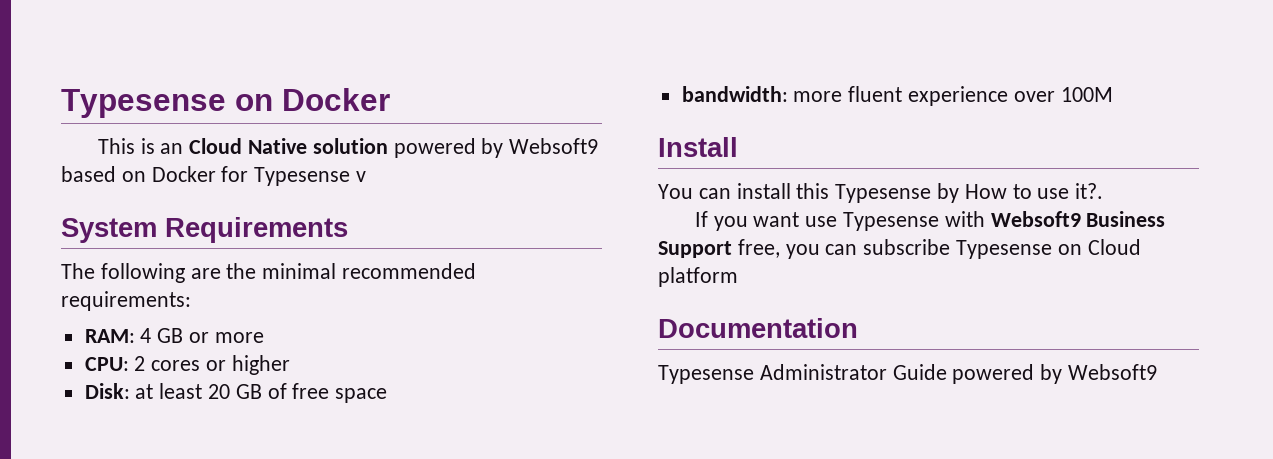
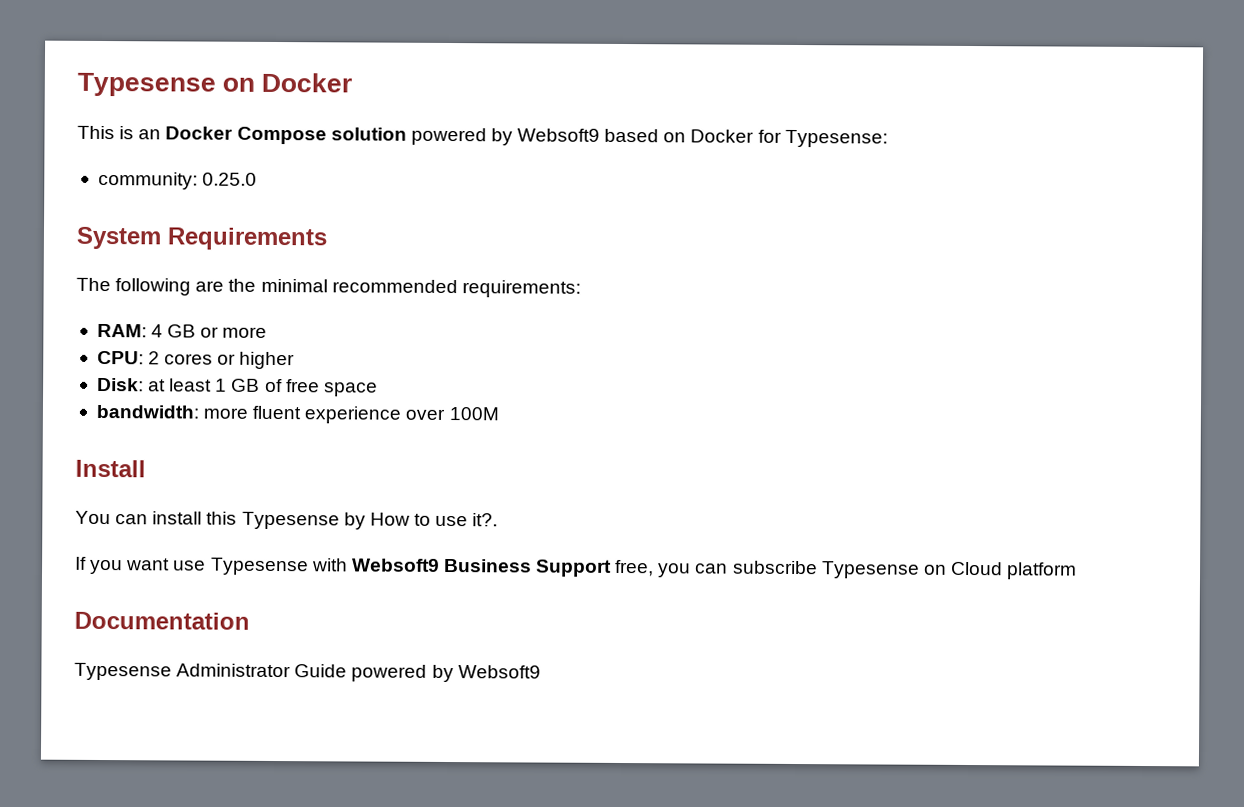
- This is an Cloud Native solution powered by Websoft9 based on Docker for Typesense v
+ This is an Docker Compose solution powered by Websoft9 based on Docker for Typesense:
+ community: 0.25.0
- Disk: at least 20 GB of free space
+ Disk: at least 1 GB of free space

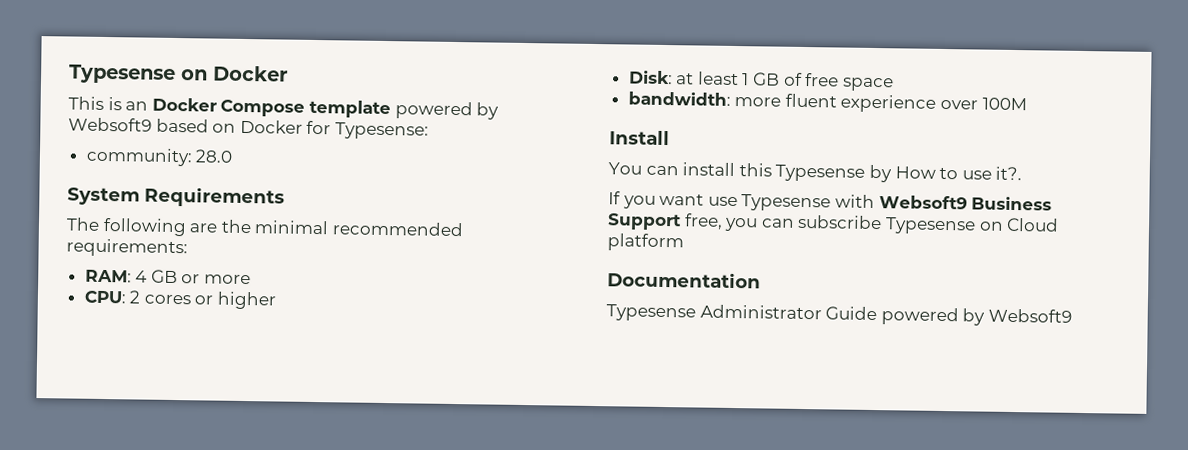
- This is an Docker Compose solution powered by Websoft9 based on Docker for Typesense:
+ This is an Docker Compose template powered by Websoft9 based on Docker for Typesense:
- community: 0.25.0
+ community: 28.0

